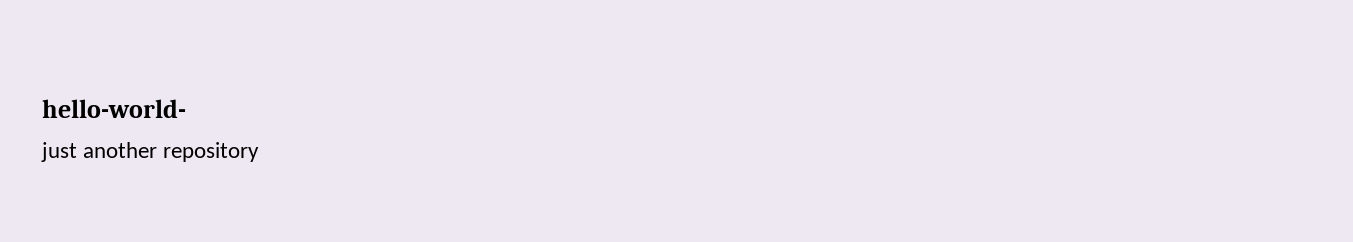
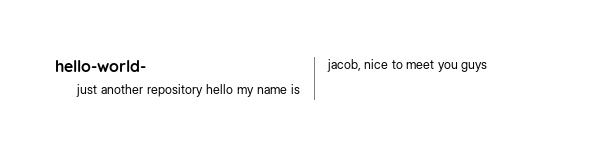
- just another repository
+ just another repository hello my name is jacob, nice to meet you guys

